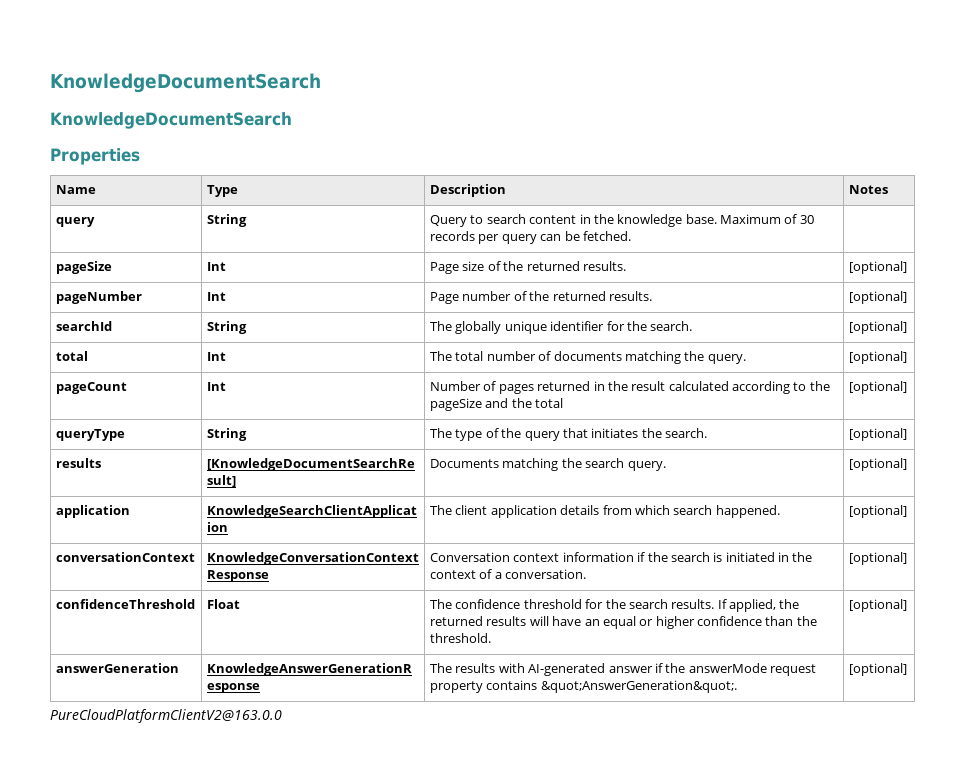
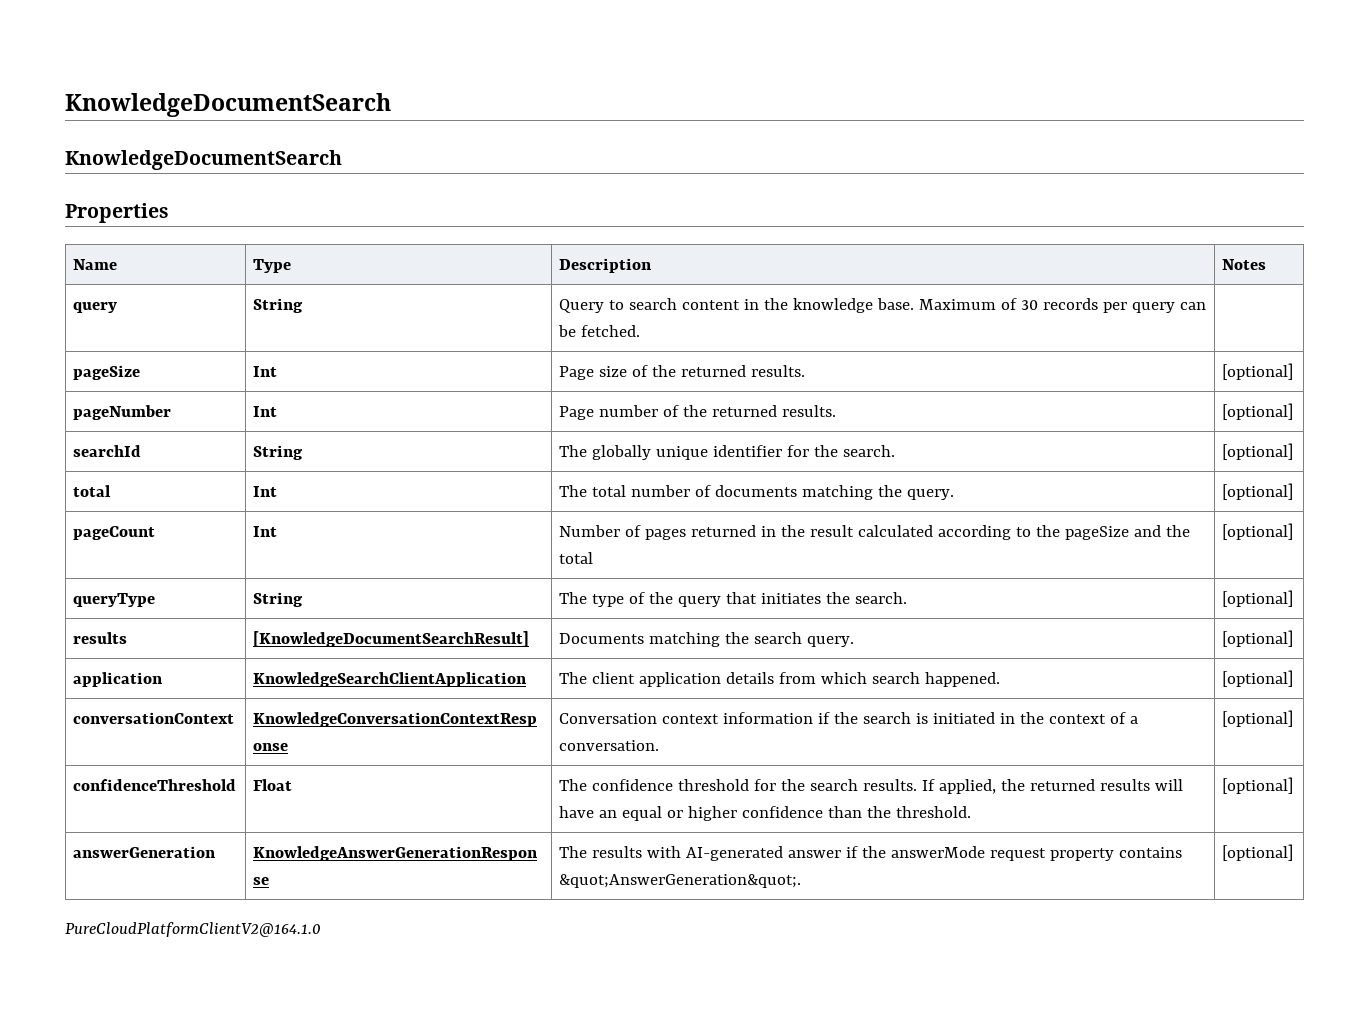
- PureCloudPlatformClientV2@163.0.0
+ PureCloudPlatformClientV2@164.1.0

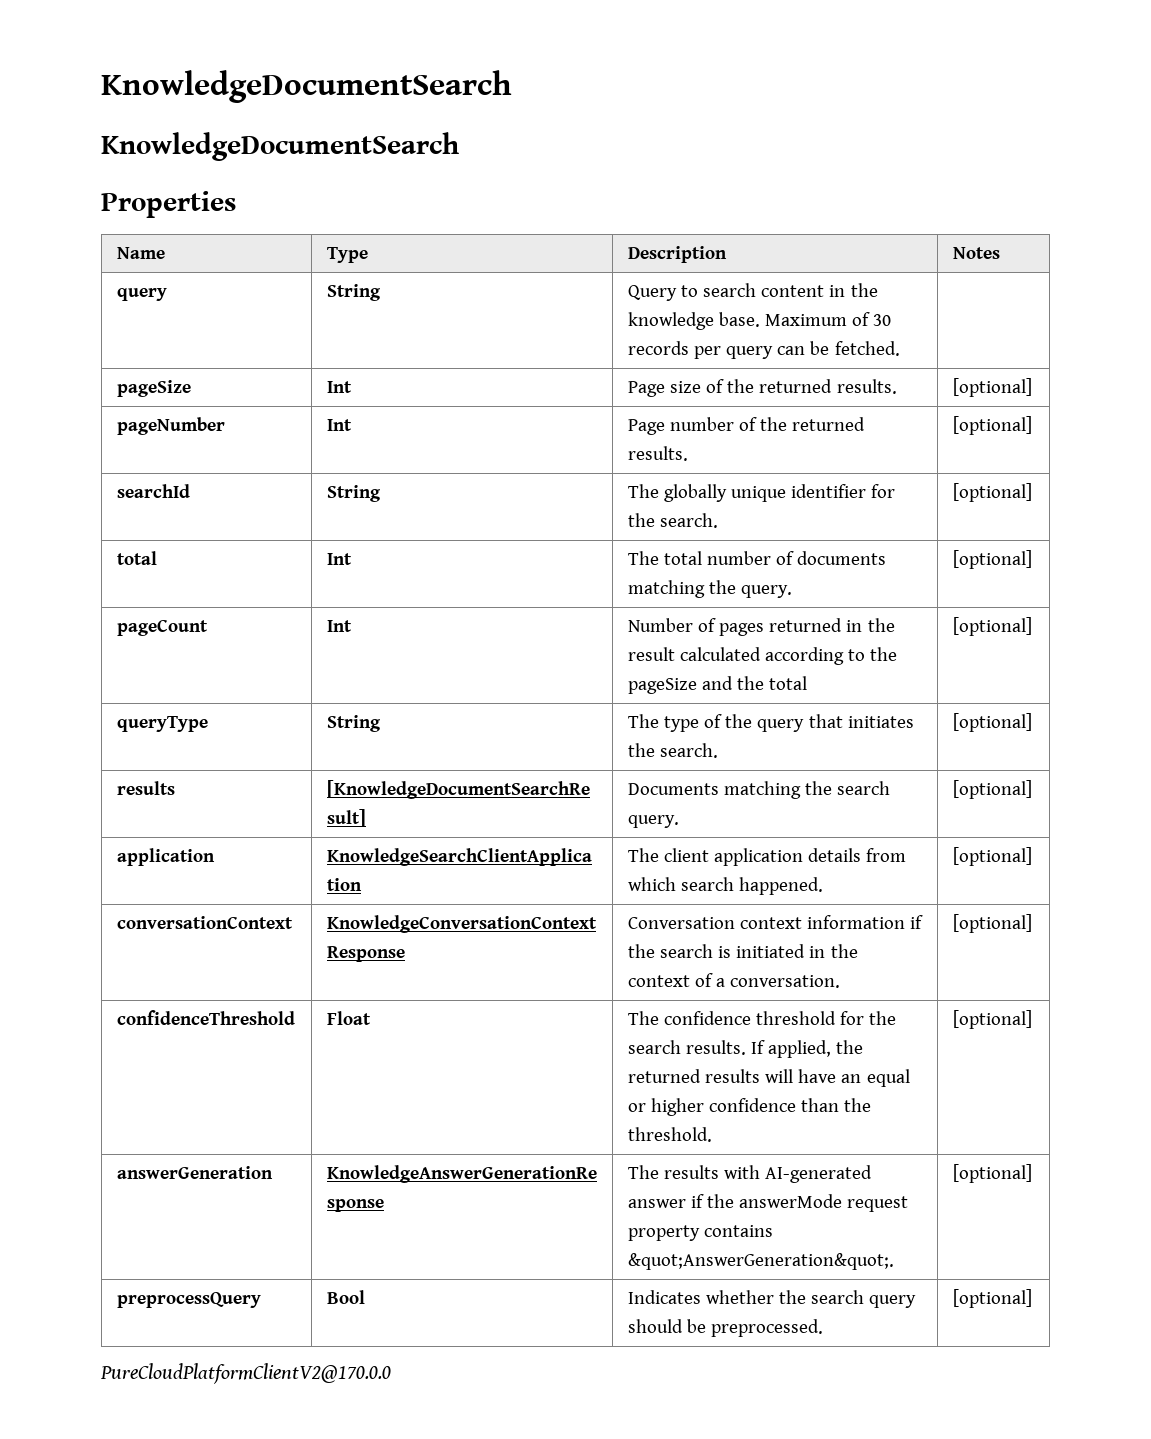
- PureCloudPlatformClientV2@164.1.0
+ preprocessQuery | Bool | Indicates whether the search query should be preprocessed. | [optional]
+ PureCloudPlatformClientV2@170.0.0

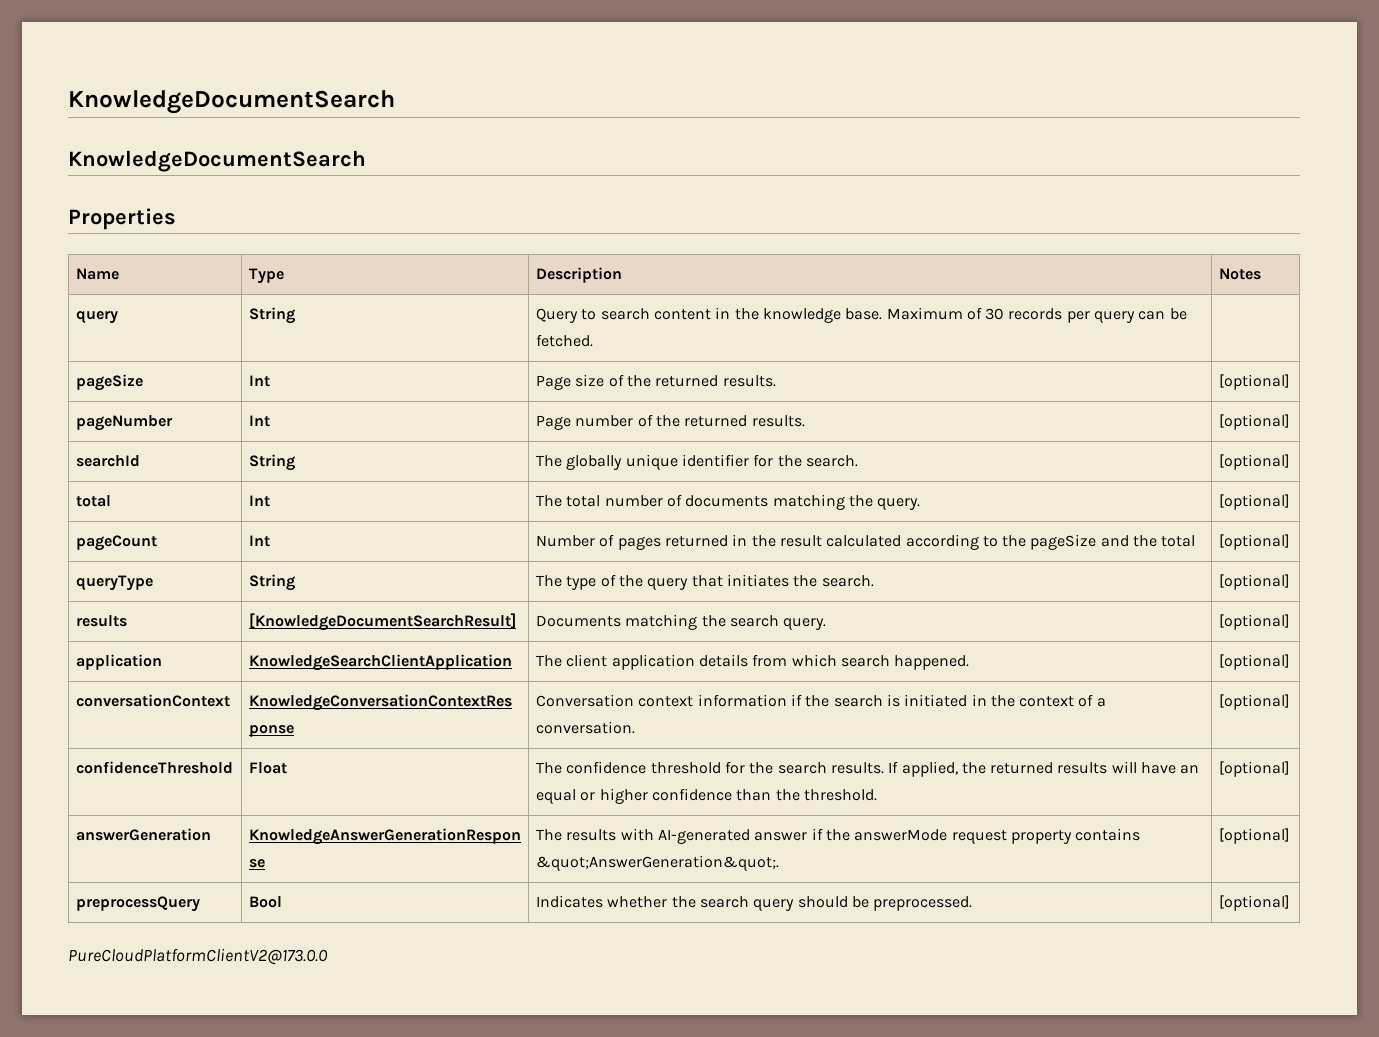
- PureCloudPlatformClientV2@170.0.0
+ PureCloudPlatformClientV2@173.0.0

